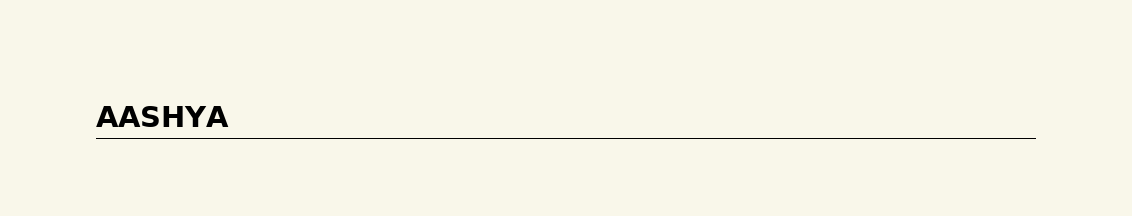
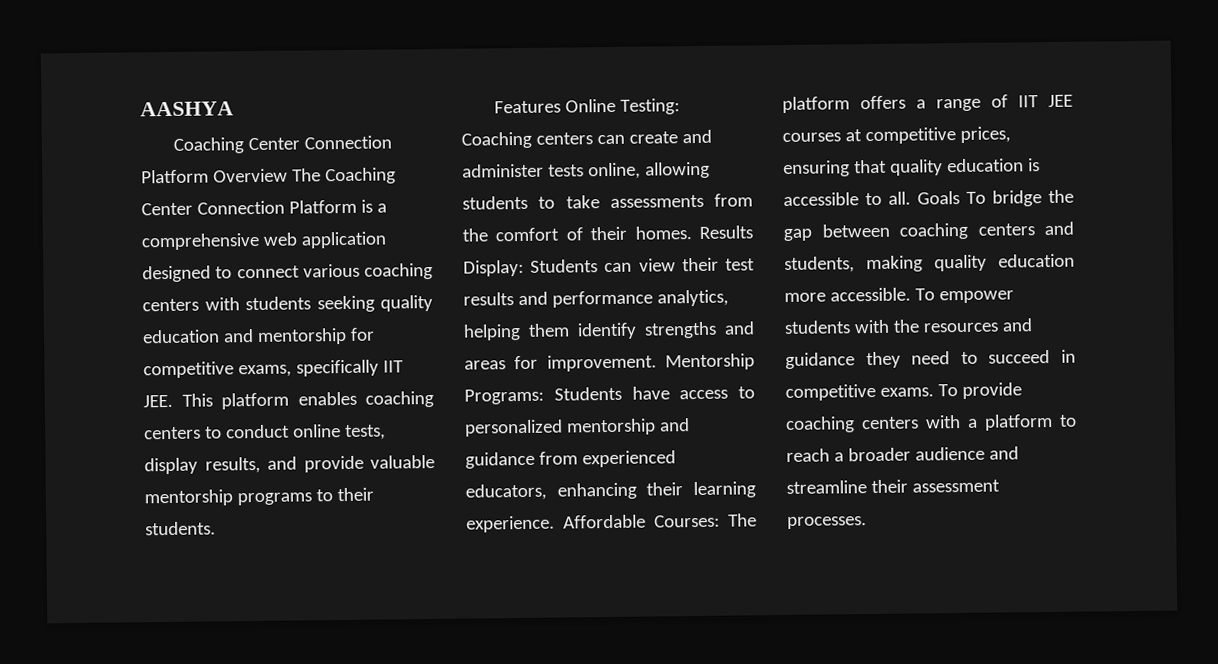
+ Coaching Center Connection Platform Overview The Coaching Center Connection Platform is a comprehensive web application designed to connect various coaching centers with students seeking quality education and mentorship for competitive exams, specifically IIT JEE. This platform enables coaching centers to conduct online tests, display results, and provide valuable mentorship programs to their students.
+ Features Online Testing: Coaching centers can create and administer tests online, allowing students to take assessments from the comfort of their homes. Results Display: Students can view their test results and performance analytics, helping them identify strengths and areas for improvement. Mentorship Programs: Students have access to personalized mentorship and guidance from experienced educators, enhancing their learning experience. Affordable Courses: The platform offers a range of IIT JEE courses at competitive prices, ensuring that quality education is accessible to all. Goals To bridge the gap between coaching centers and students, making quality education more accessible. To empower students with the resources and guidance they need to succeed in competitive exams. To provide coaching centers with a platform to reach a broader audience and streamline their assessment processes.

